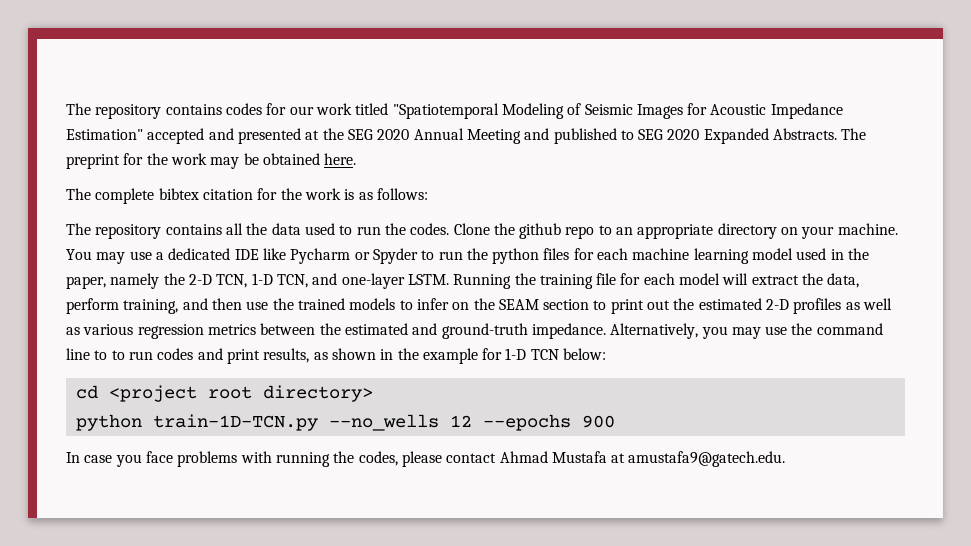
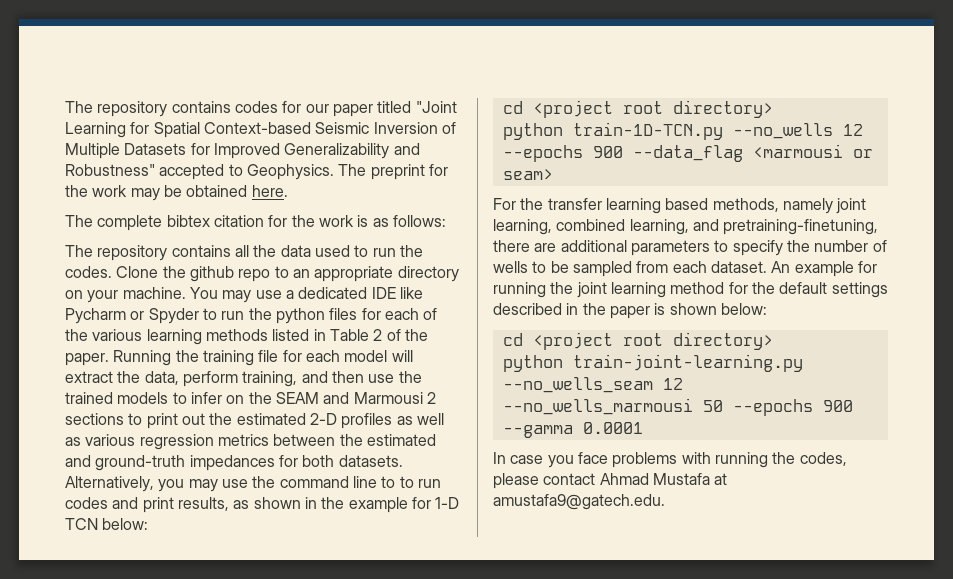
- The repository contains codes for our work titled "Spatiotemporal Modeling of Seismic Images for Acoustic Impedance Estimation" accepted and presented at the SEG 2020 Annual Meeting and published to SEG 2020 Expanded Abstracts.
+ The repository contains codes for our paper titled "Joint Learning for Spatial Context-based Seismic Inversion of Multiple Datasets for Improved Generalizability and Robustness" accepted to Geophysics.
- You may use a dedicated IDE like Pycharm or Spyder to run the python files for each machine learning model used in the paper, namely the 2-D TCN, 1-D TCN, and one-layer LSTM.
+ You may use a dedicated IDE like Pycharm or Spyder to run the python files for each of the various learning methods listed in Table 2 of the paper.
- Running the training file for each model will extract the data, perform training, and then use the trained models to infer on the SEAM section to print out the estimated 2-D profiles as well as various regression metrics between the estimated and ground-truth impedance.
+ Running the training file for each model will extract the data, perform training, and then use the trained models to infer on the SEAM and Marmousi 2 sections to print out the estimated 2-D profiles as well as various regression metrics between the estimated and ground-truth impedances for both datasets.
- python train-1D-TCN.py --no_wells 12 --epochs 900
+ python train-1D-TCN.py --no_wells 12 --epochs 900 --data_flag <marmousi or seam>
+ For the transfer learning based methods, namely joint learning, combined learning, and pretraining-finetuning, there are additional parameters to specify the number of wells to be sampled from each dataset. An example for running the joint learning method for the default settings described in the paper is shown below:
+ cd <project root directory>
+ python train-joint-learning.py --no_wells_seam 12 --no_wells_marmousi 50 --epochs 900 --gamma 0.0001

